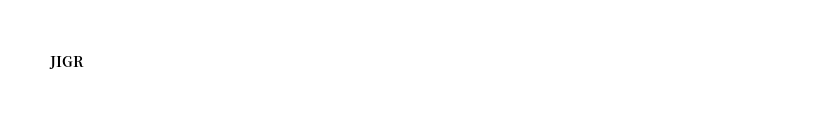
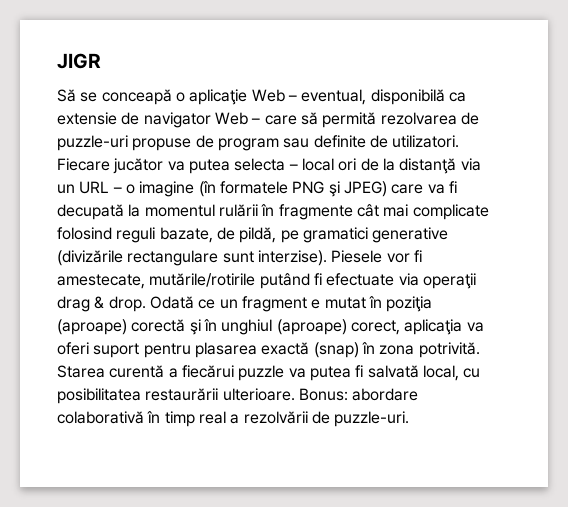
+ Să se conceapă o aplicaţie Web – eventual, disponibilă ca extensie de navigator Web – care să permită rezolvarea de puzzle-uri propuse de program sau definite de utilizatori. Fiecare jucător va putea selecta – local ori de la distanţă via un URL – o imagine (în formatele PNG şi JPEG) care va fi decupată la momentul rulării în fragmente cât mai complicate folosind reguli bazate, de pildă, pe gramatici generative (divizările rectangulare sunt interzise). Piesele vor fi amestecate, mutările/rotirile putând fi efectuate via operaţii drag & drop. Odată ce un fragment e mutat în poziţia (aproape) corectă şi în unghiul (aproape) corect, aplicaţia va oferi suport pentru plasarea exactă (snap) în zona potrivită. Starea curentă a fiecărui puzzle va putea fi salvată local, cu posibilitatea restaurării ulterioare. Bonus: abordare colaborativă în timp real a rezolvării de puzzle-uri.

